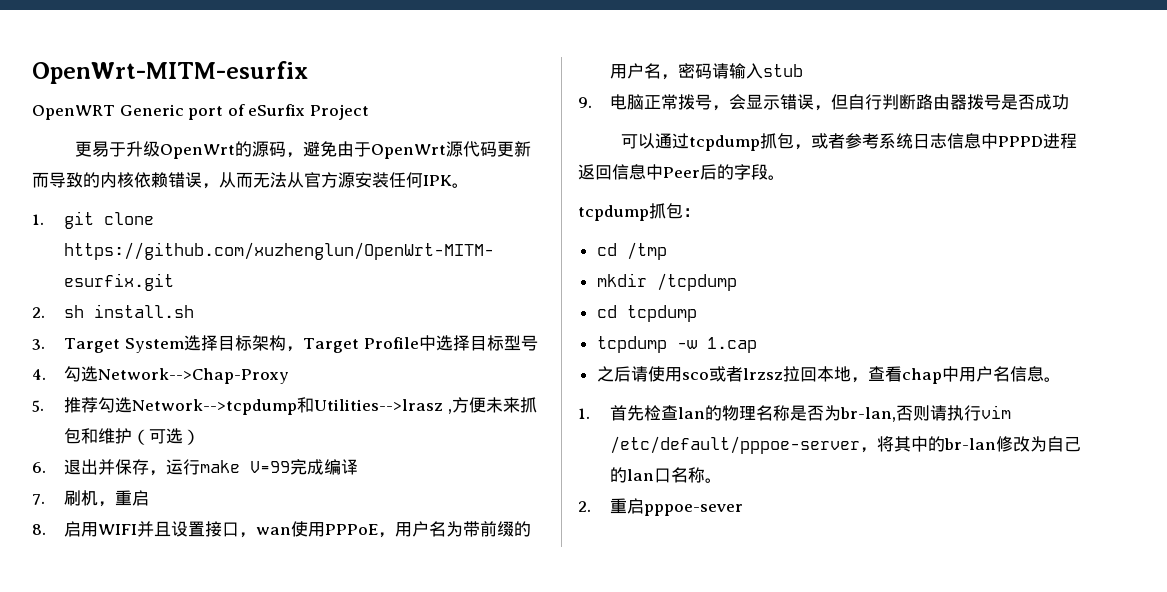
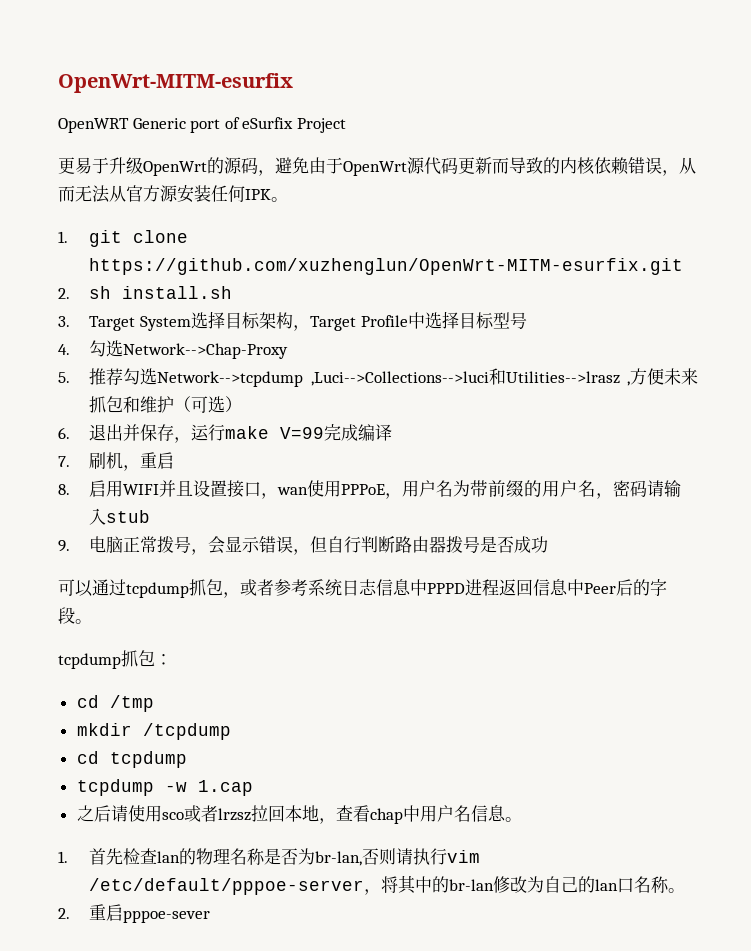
- 5.推荐勾选Network-->tcpdump和Utilities-->lrasz ,方便未来抓包和维护（可选）
+ 5.推荐勾选Network-->tcpdump ,Luci-->Collections-->luci和Utilities-->lrasz ,方便未来抓包和维护（可选）

